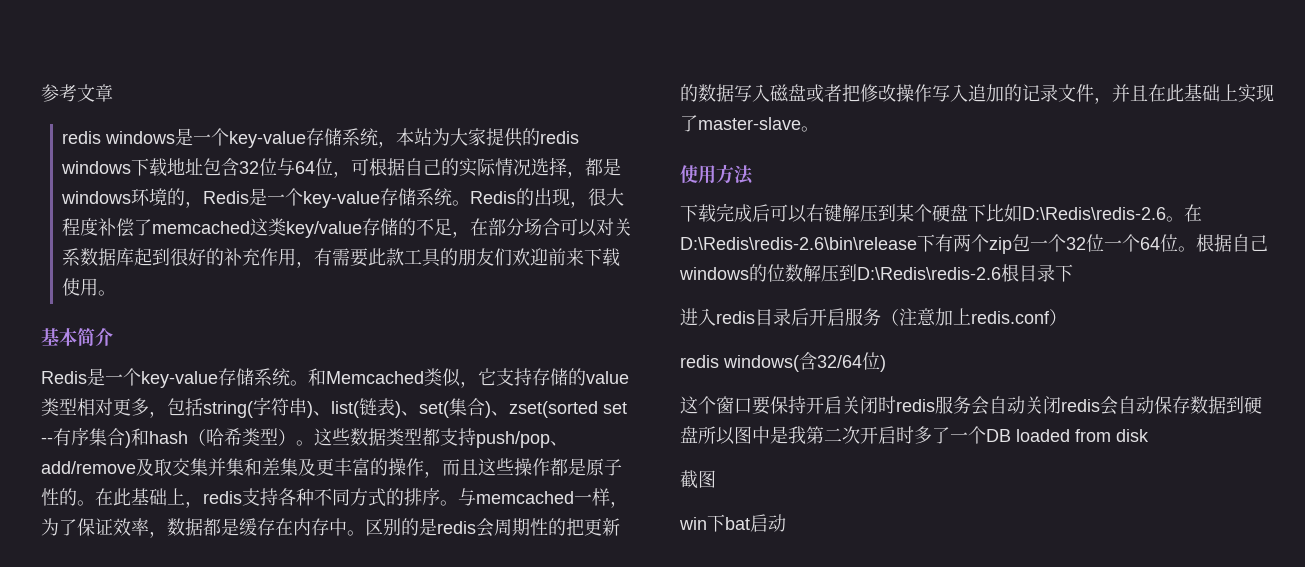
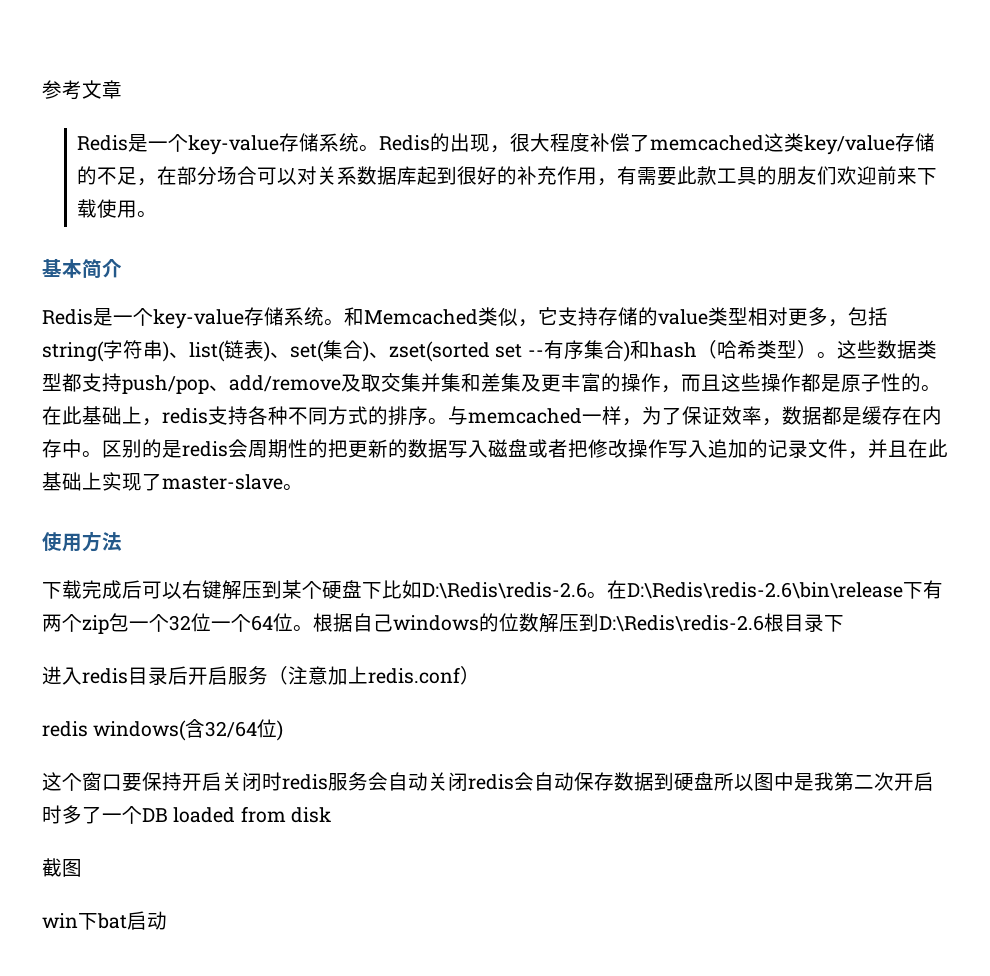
  参考文章
- redis windows是一个key-value存储系统，本站为大家提供的redis windows下载地址包含32位与64位，可根据自己的实际情况选择，都是windows环境的，Redis是一个key-value存储系统。
+ Redis是一个key-value存储系统。

